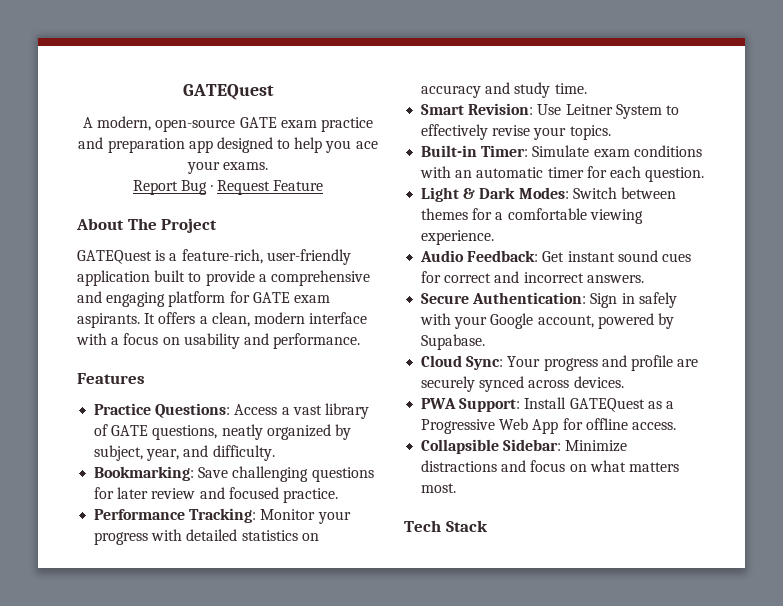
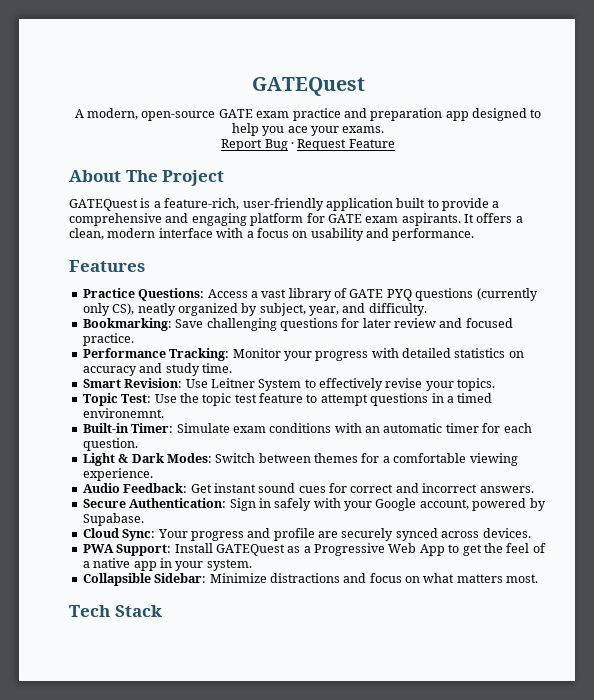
- Practice Questions: Access a vast library of GATE questions, neatly organized by subject, year, and difficulty.
+ Practice Questions: Access a vast library of GATE PYQ questions (currently only CS), neatly organized by subject, year, and difficulty.
+ Topic Test: Use the topic test feature to attempt questions in a timed environemnt.
- PWA Support: Install GATEQuest as a Progressive Web App for offline access.
+ PWA Support: Install GATEQuest as a Progressive Web App to get the feel of a native app in your system.

